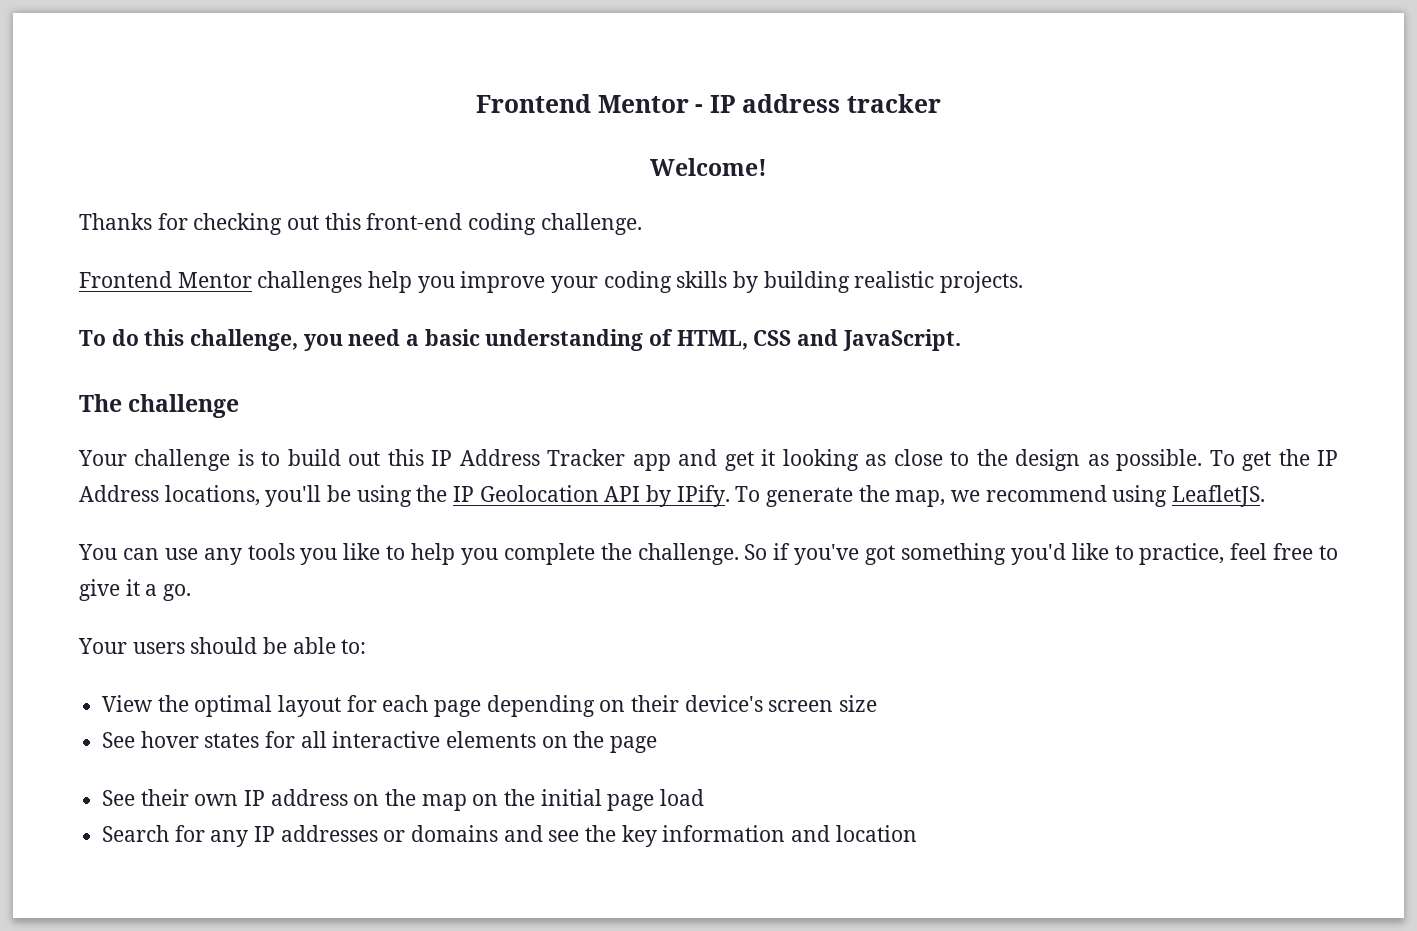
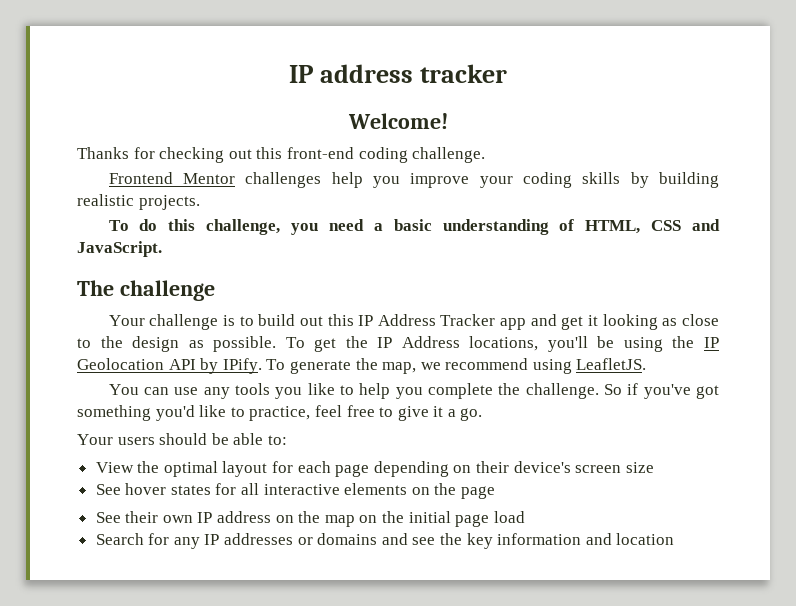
- Frontend Mentor - IP address tracker
+ IP address tracker

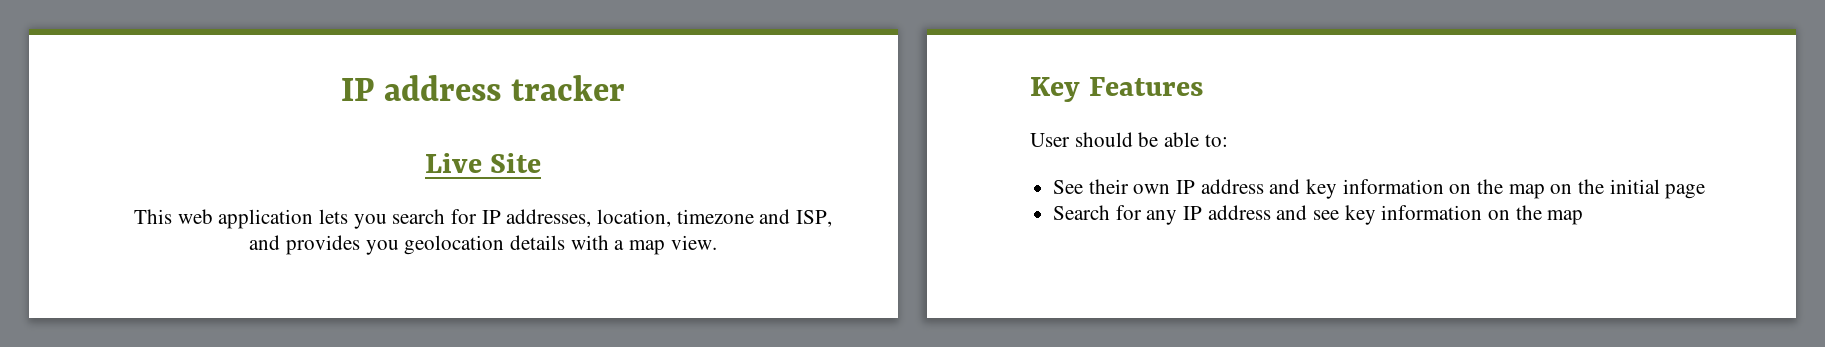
- Welcome!
- Thanks for checking out this front-end coding challenge.
- Frontend Mentor challenges help you improve your coding skills by building realistic projects.
- To do this challenge, you need a basic understanding of HTML, CSS and JavaScript.
- The challenge
- Your challenge is to build out this IP Address Tracker app and get it looking as close to the design as possible. To get the IP Address locations, you'll be using the IP Geolocation API by IPify. To generate the map, we recommend using LeafletJS.
- You can use any tools you like to help you complete the challenge. So if you've got something you'd like to practice, feel free to give it a go.
- Your users should be able to:
- View the optimal layout for each page depending on their device's screen size
- See hover states for all interactive elements on the page
+ Live Site
+ This web application lets you search for IP addresses, location, timezone and ISP, and provides you geolocation details with a map view.
+ Key Features
+ User should be able to:
- See their own IP address on the map on the initial page load
+ See their own IP address and key information on the map on the initial page
- Search for any IP addresses or domains and see the key information and location
+ Search for any IP address and see key information on the map

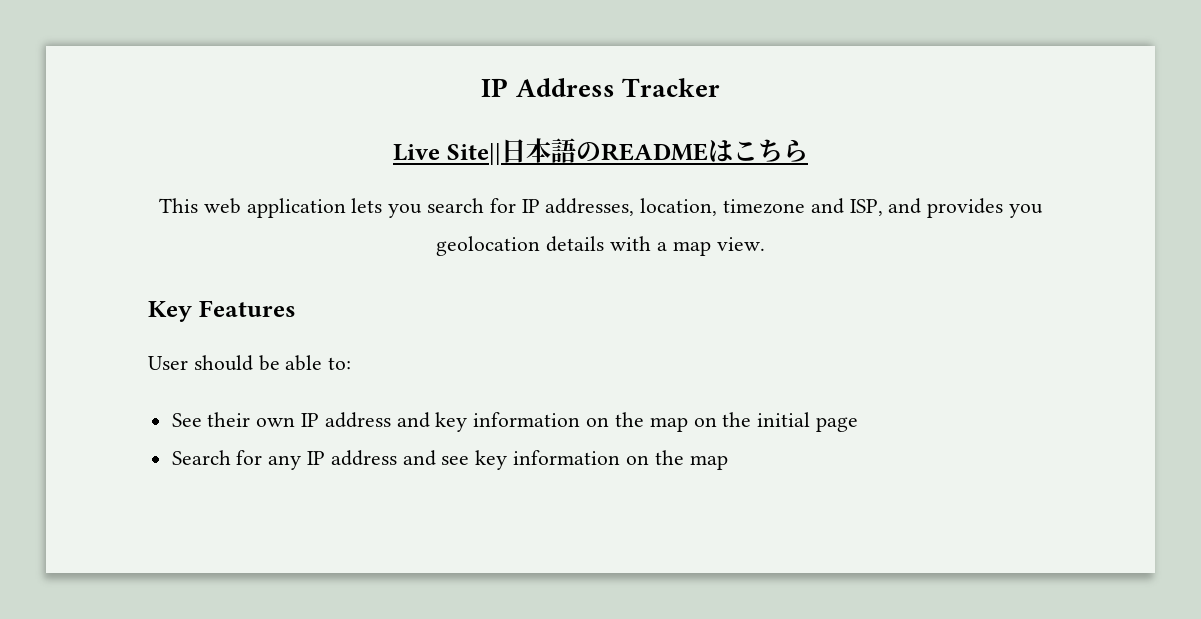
- IP address tracker
+ IP Address Tracker
- Live Site
+ Live Site||日本語のREADMEはこちら

